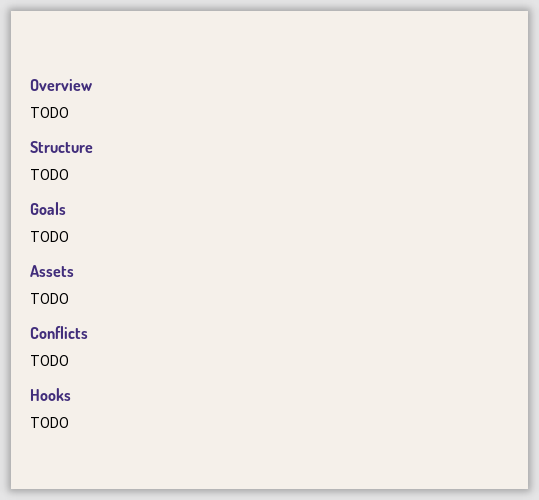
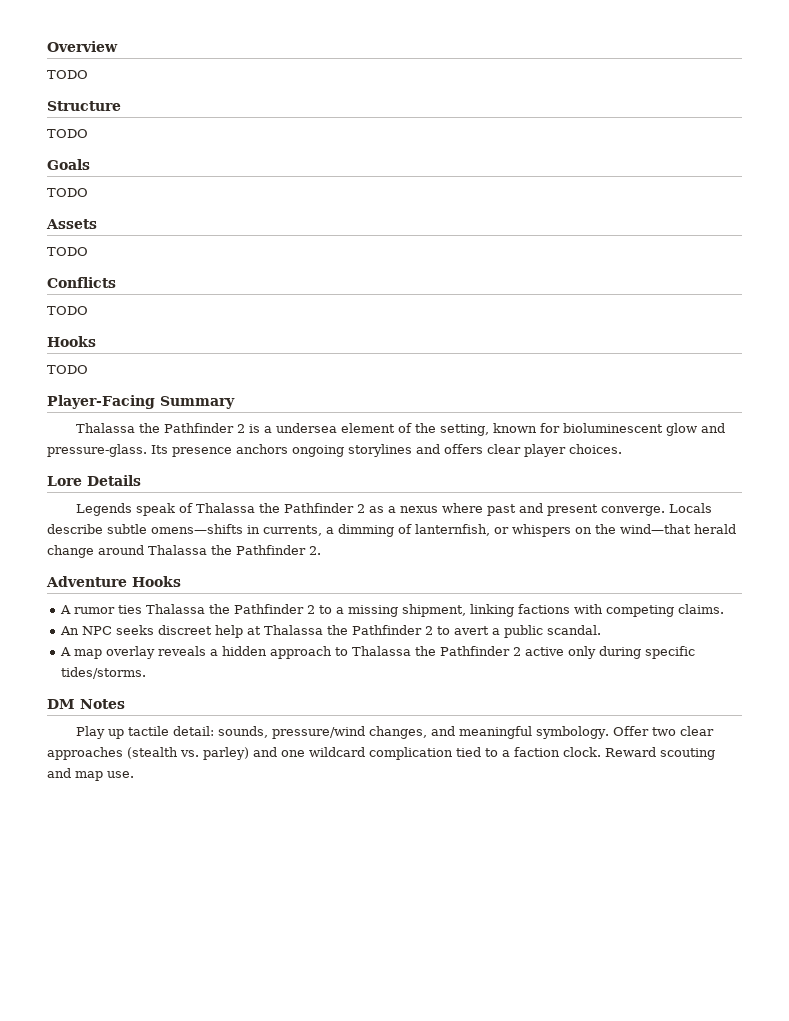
+ Player-Facing Summary
+ Thalassa the Pathfinder 2 is a undersea element of the setting, known for bioluminescent glow and pressure-glass. Its presence anchors ongoing storylines and offers clear player choices.
+ Lore Details
+ Legends speak of Thalassa the Pathfinder 2 as a nexus where past and present converge. Locals describe subtle omens—shifts in currents, a dimming of lanternfish, or whispers on the wind—that herald change around Thalassa the Pathfinder 2.
+ Adventure Hooks
+ A rumor ties Thalassa the Pathfinder 2 to a missing shipment, linking factions with competing claims.
+ An NPC seeks discreet help at Thalassa the Pathfinder 2 to avert a public scandal.
+ A map overlay reveals a hidden approach to Thalassa the Pathfinder 2 active only during specific tides/storms.
+ DM Notes
+ Play up tactile detail: sounds, pressure/wind changes, and meaningful symbology. Offer two clear approaches (stealth vs. parley) and one wildcard complication tied to a faction clock. Reward scouting and map use.

